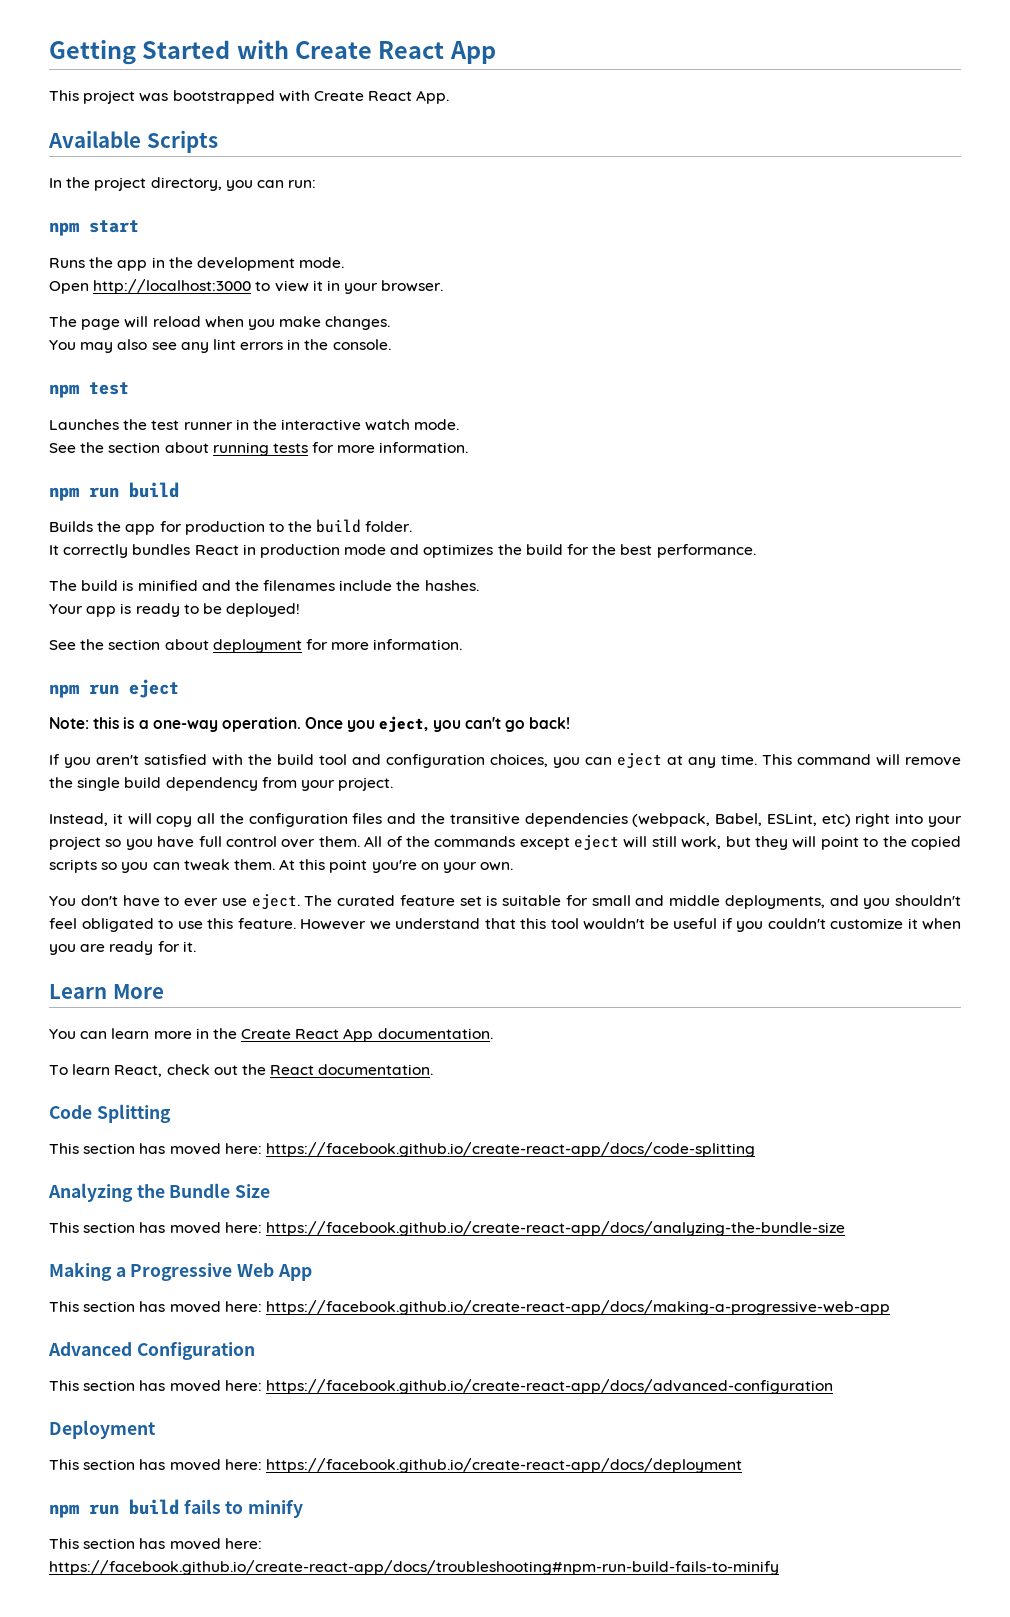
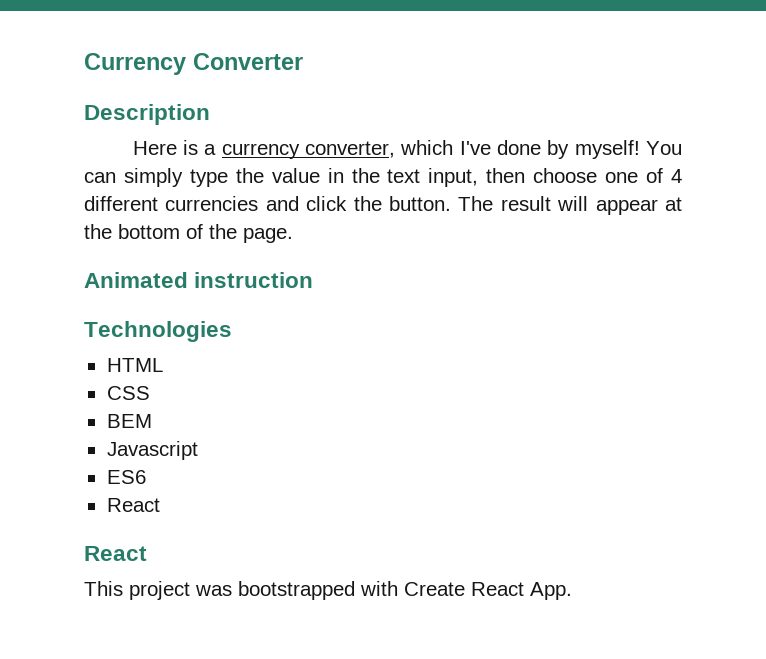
- Getting Started with Create React App
+ Currency Converter
+ Description
+ Here is a currency converter, which I've done by myself! You can simply type the value in the text input, then choose one of 4 different currencies and click the button. The result will appear at the bottom of the page.
+ Animated instruction
+ Technologies
+ HTML
+ CSS
+ BEM
+ Javascript
+ ES6
+ React
+ React
- Available Scripts
- In the project directory, you can run:
- npm start
- Runs the app in the development mode.
- Open http://localhost:3000 to view it in your browser.
- The page will reload when you make changes.
- You may also see any lint errors in the console.
- npm test
- Launches the test runner in the interactive watch mode.
- See the section about running tests for more information.
- npm run build
- Builds the app for production to the build folder.
- It correctly bundles React in production mode and optimizes the build for the best performance.
- The build is minified and the filenames include the hashes.
- Your app is ready to be deployed!
- See the section about deployment for more information.
- npm run eject
- Note: this is a one-way operation. Once you eject, you can't go back!
- If you aren't satisfied with the build tool and configuration choices, you can eject at any time. This command will remove the single build dependency from your project.
- Instead, it will copy all the configuration files and the transitive dependencies (webpack, Babel, ESLint, etc) right into your project so you have full control over them. All of the commands except eject will still work, but they will point to the copied scripts so you can tweak them. At this point you're on your own.
- You don't have to ever use eject. The curated feature set is suitable for small and middle deployments, and you shouldn't feel obligated to use this feature. However we understand that this tool wouldn't be useful if you couldn't customize it when you are ready for it.
- Learn More
- You can learn more in the Create React App documentation.
- To learn React, check out the React documentation.
- Code Splitting
- This section has moved here: https://facebook.github.io/create-react-app/docs/code-splitting
- Analyzing the Bundle Size
- This section has moved here: https://facebook.github.io/create-react-app/docs/analyzing-the-bundle-size
- Making a Progressive Web App
- This section has moved here: https://facebook.github.io/create-react-app/docs/making-a-progressive-web-app
- Advanced Configuration
- This section has moved here: https://facebook.github.io/create-react-app/docs/advanced-configuration
- Deployment
- This section has moved here: https://facebook.github.io/create-react-app/docs/deployment
- npm run build fails to minify
- This section has moved here: https://facebook.github.io/create-react-app/docs/troubleshooting#npm-run-build-fails-to-minify

